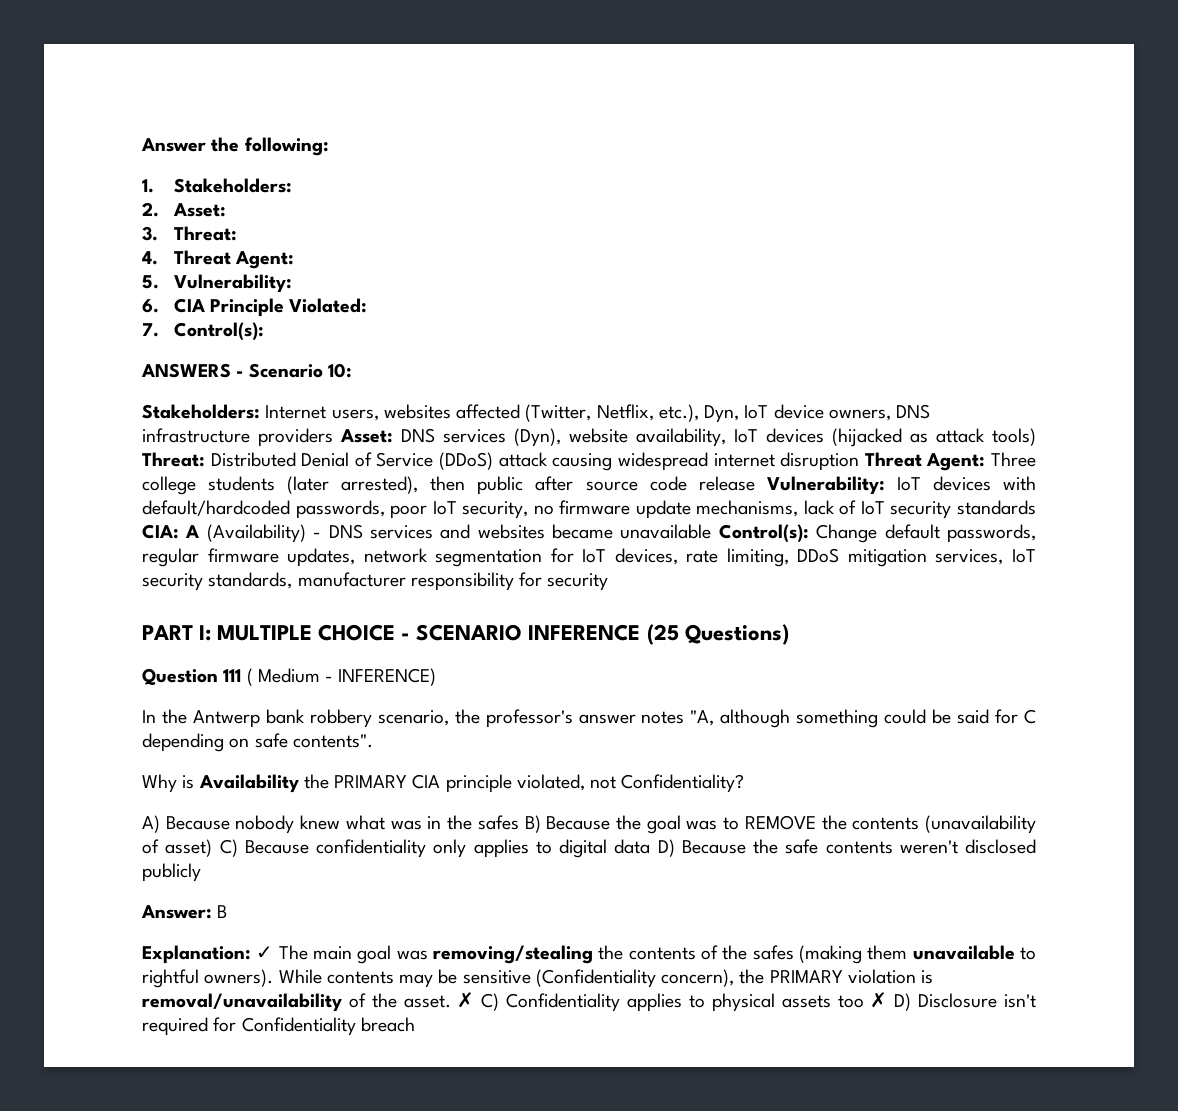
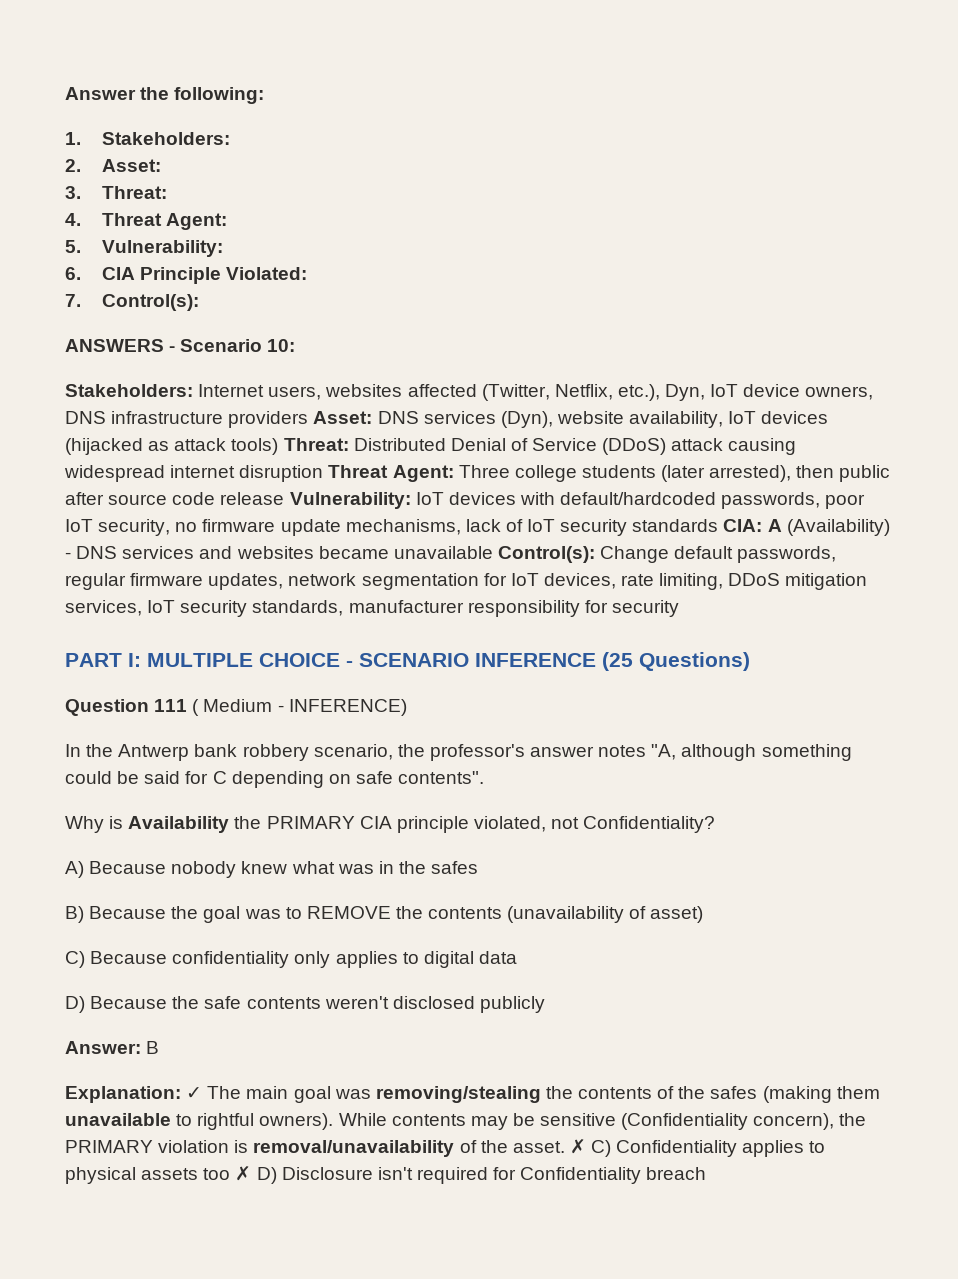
- A) Because nobody knew what was in the safes B) Because the goal was to REMOVE the contents (unavailability of asset) C) Because confidentiality only applies to digital data D) Because the safe contents weren't disclosed publicly
+ A) Because nobody knew what was in the safes
+ B) Because the goal was to REMOVE the contents (unavailability of asset)
+ C) Because confidentiality only applies to digital data
+ D) Because the safe contents weren't disclosed publicly

